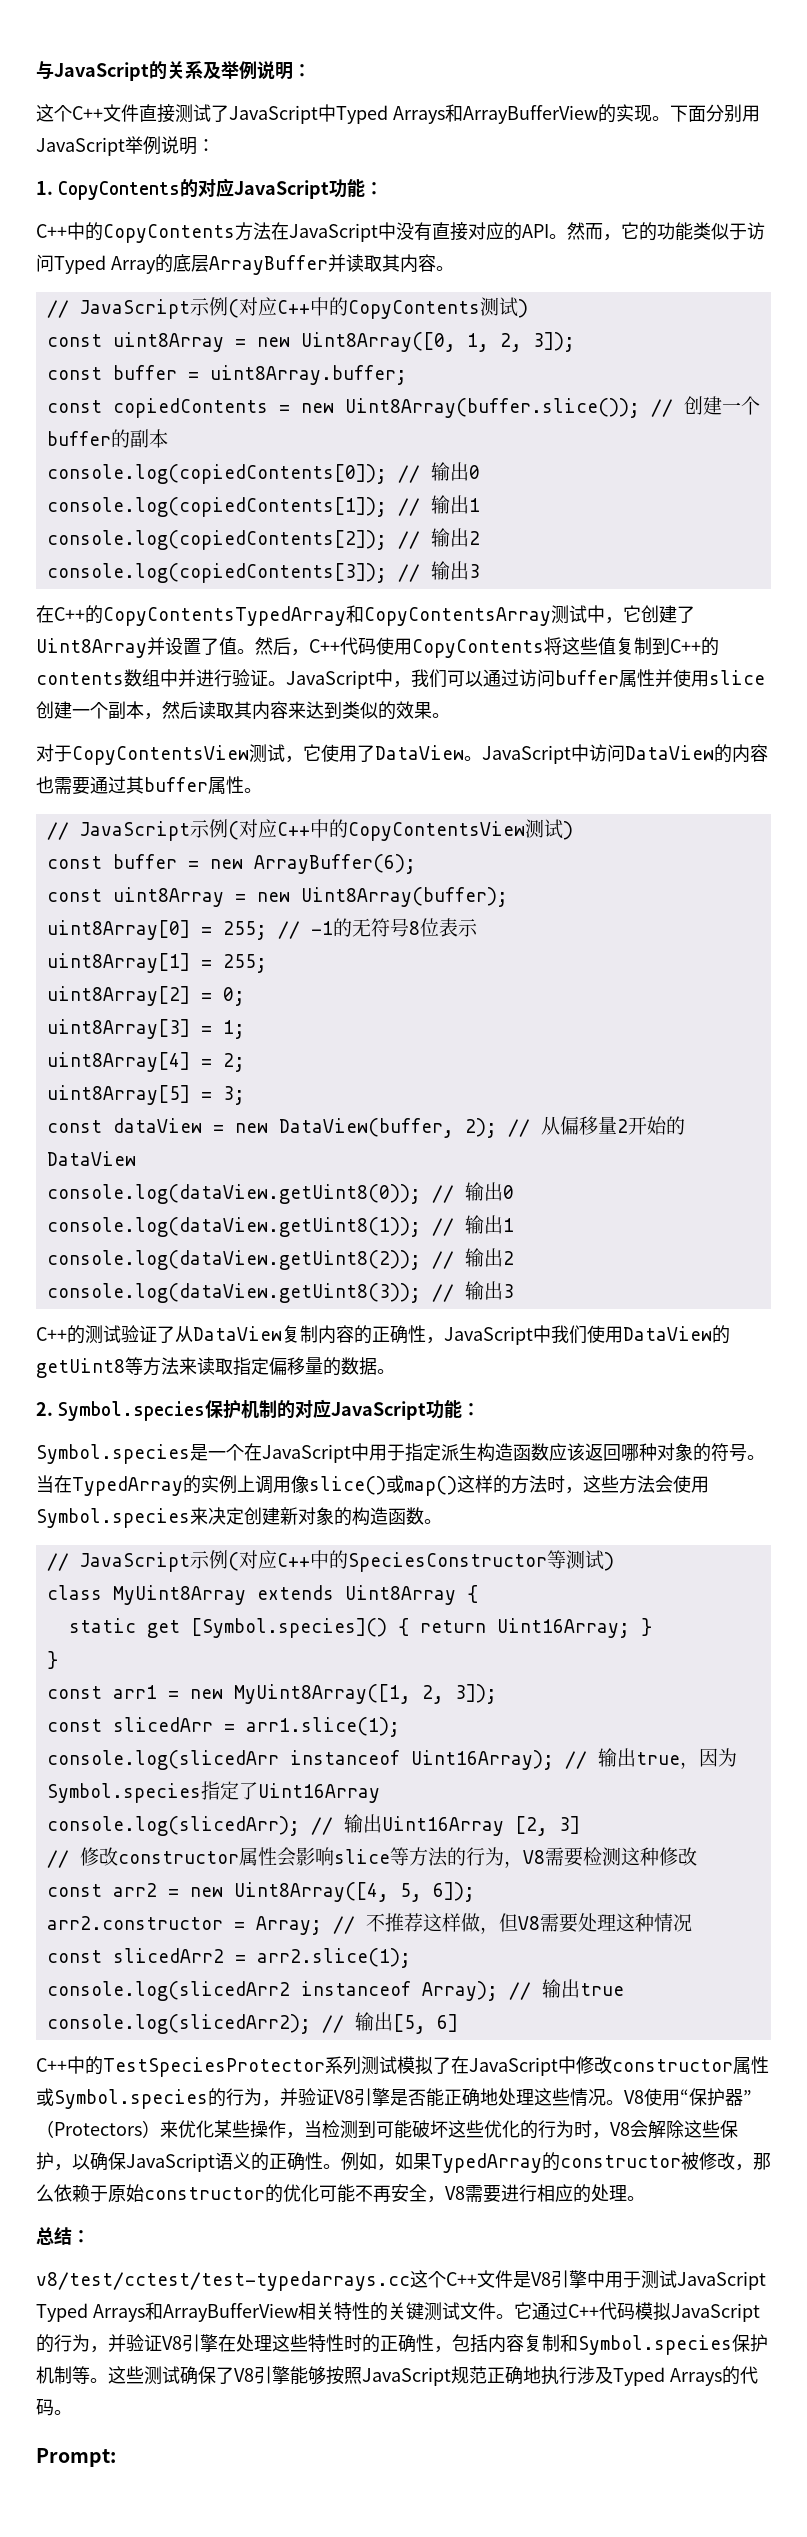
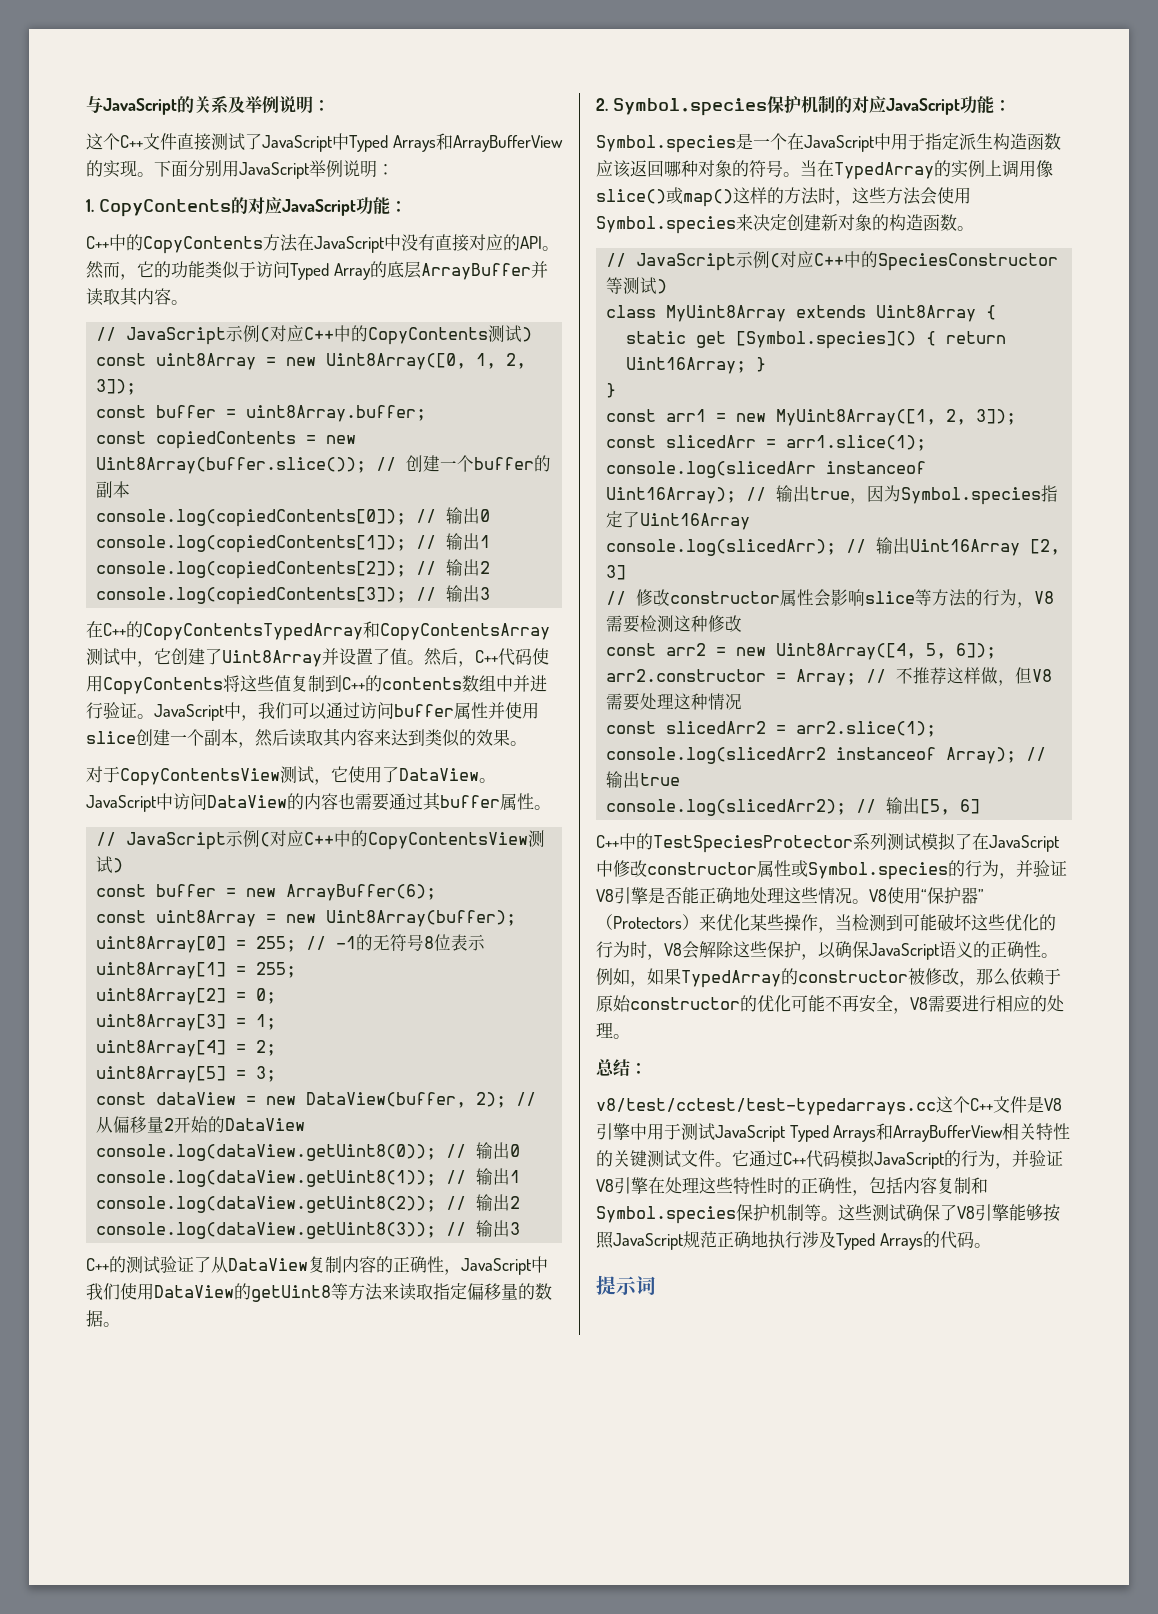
- Prompt:
+ 提示词

